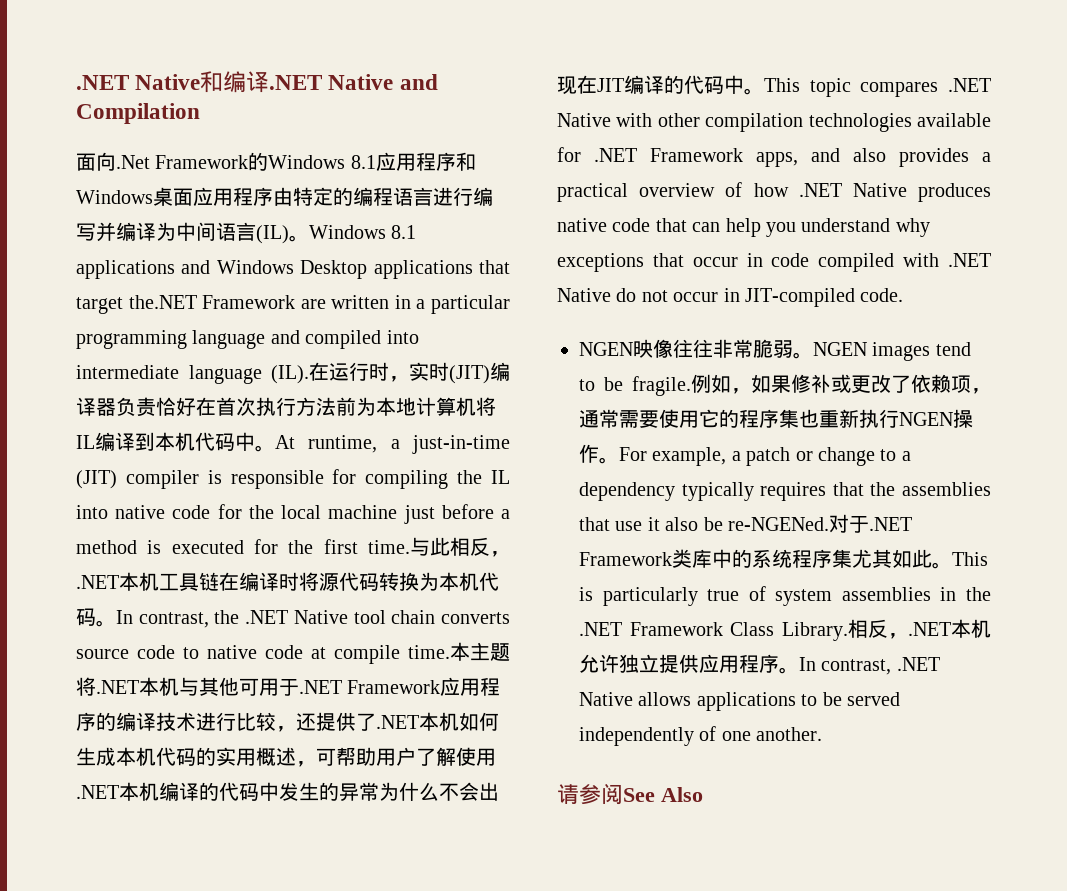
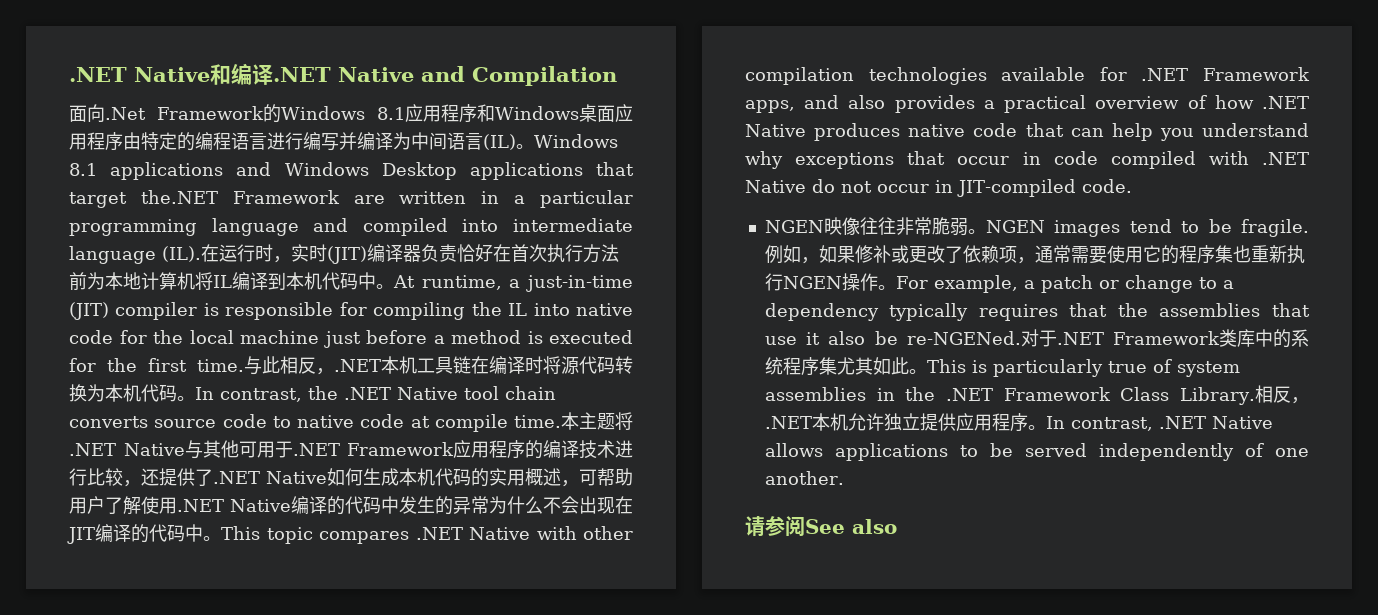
- 本主题将.NET本机与其他可用于.NET Framework应用程序的编译技术进行比较，还提供了.NET本机如何生成本机代码的实用概述，可帮助用户了解使用.NET本机编译的代码中发生的异常为什么不会出现在JIT编译的代码中。
+ 本主题将.NET Native与其他可用于.NET Framework应用程序的编译技术进行比较，还提供了.NET Native如何生成本机代码的实用概述，可帮助用户了解使用.NET Native编译的代码中发生的异常为什么不会出现在JIT编译的代码中。
- 请参阅See Also
+ 请参阅See also

